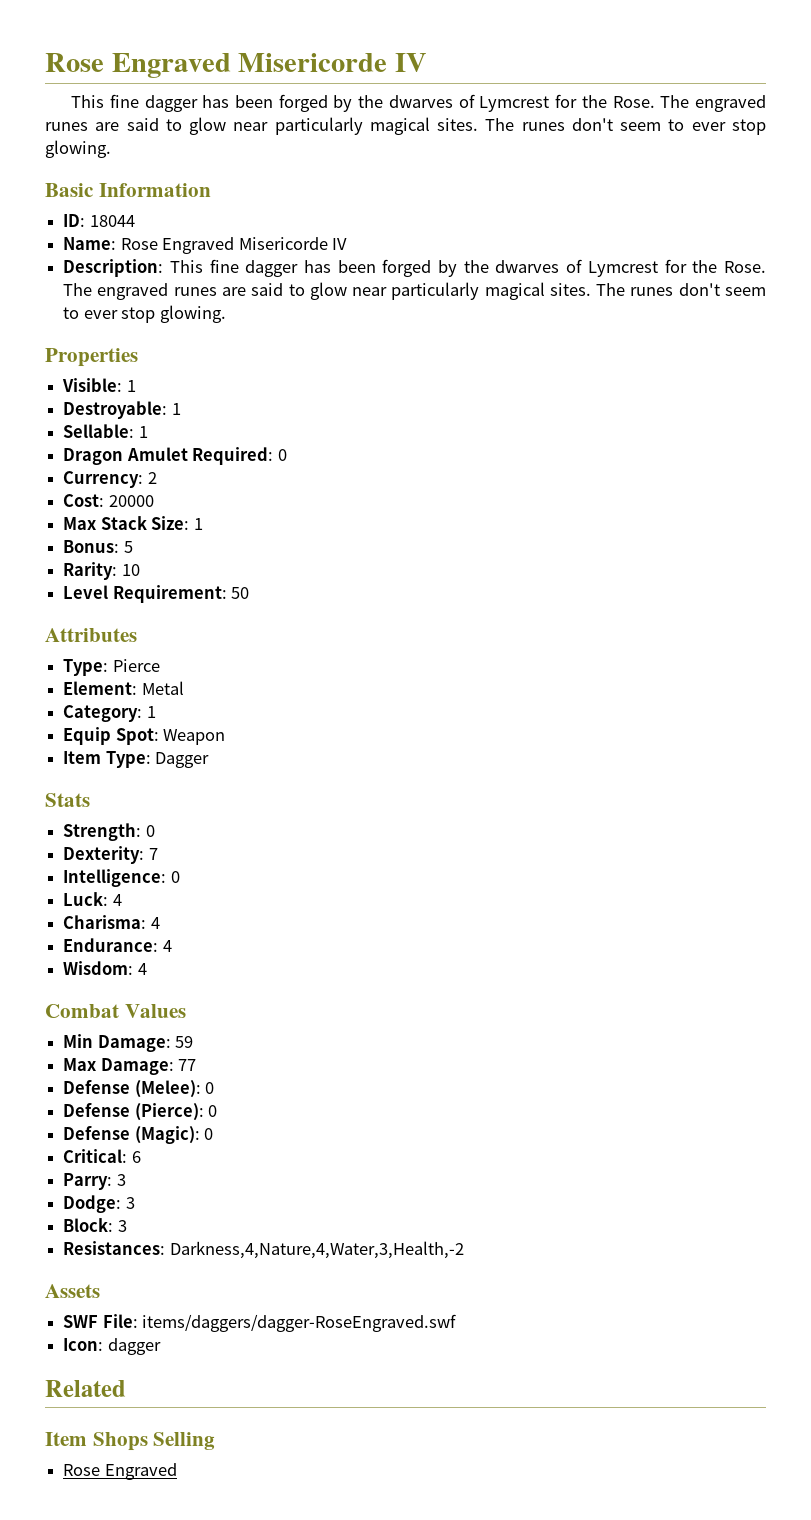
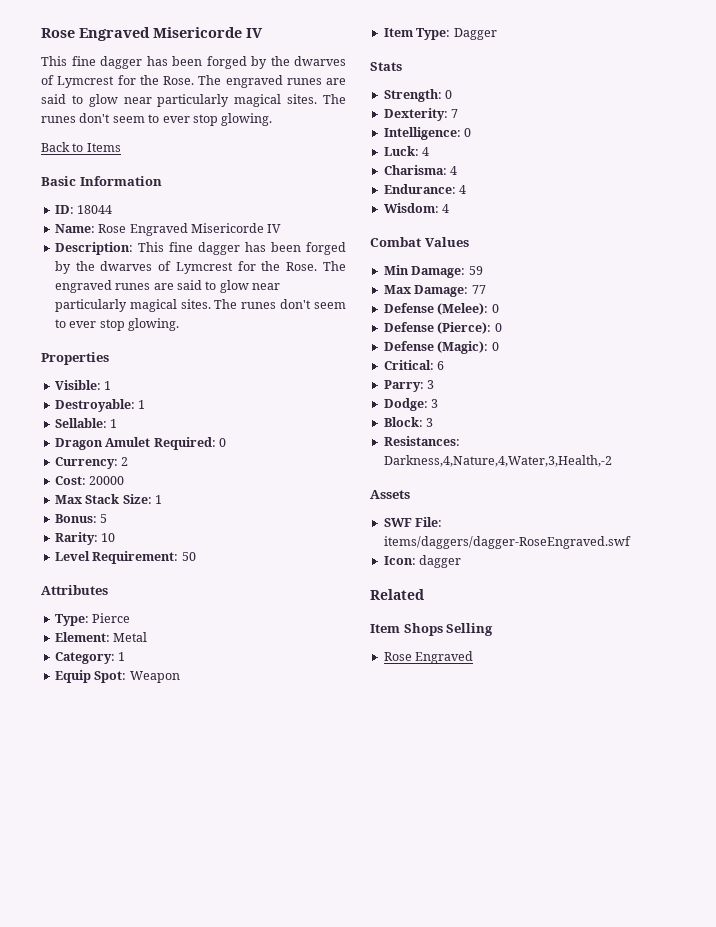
+ Back to Items

